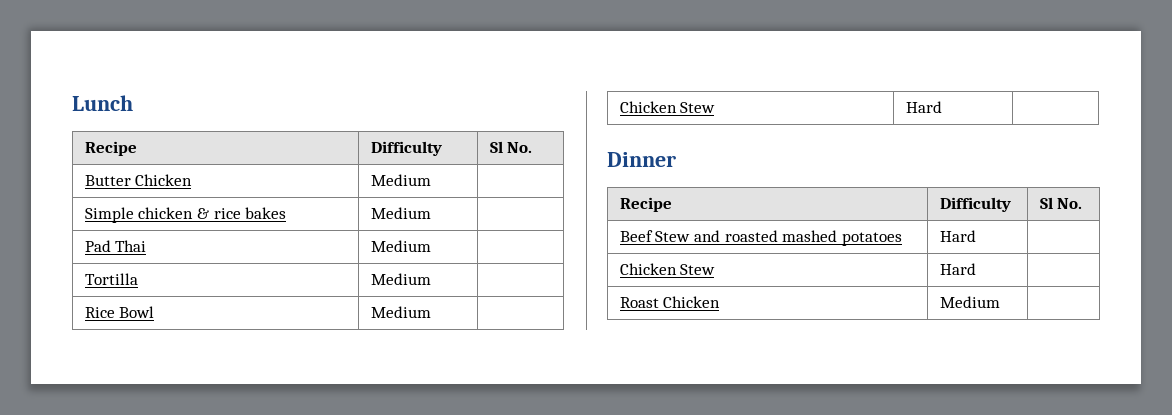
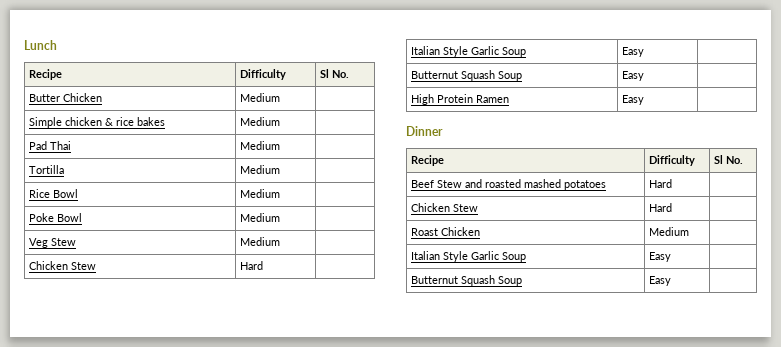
  Rice Bowl | Medium |
+ Poke Bowl | Medium |
+ Veg Stew | Medium |
  Chicken Stew | Hard |
+ Italian Style Garlic Soup | Easy |
+ Butternut Squash Soup | Easy |
+ High Protein Ramen | Easy |
  Roast Chicken | Medium |
+ Italian Style Garlic Soup | Easy |
+ Butternut Squash Soup | Easy |

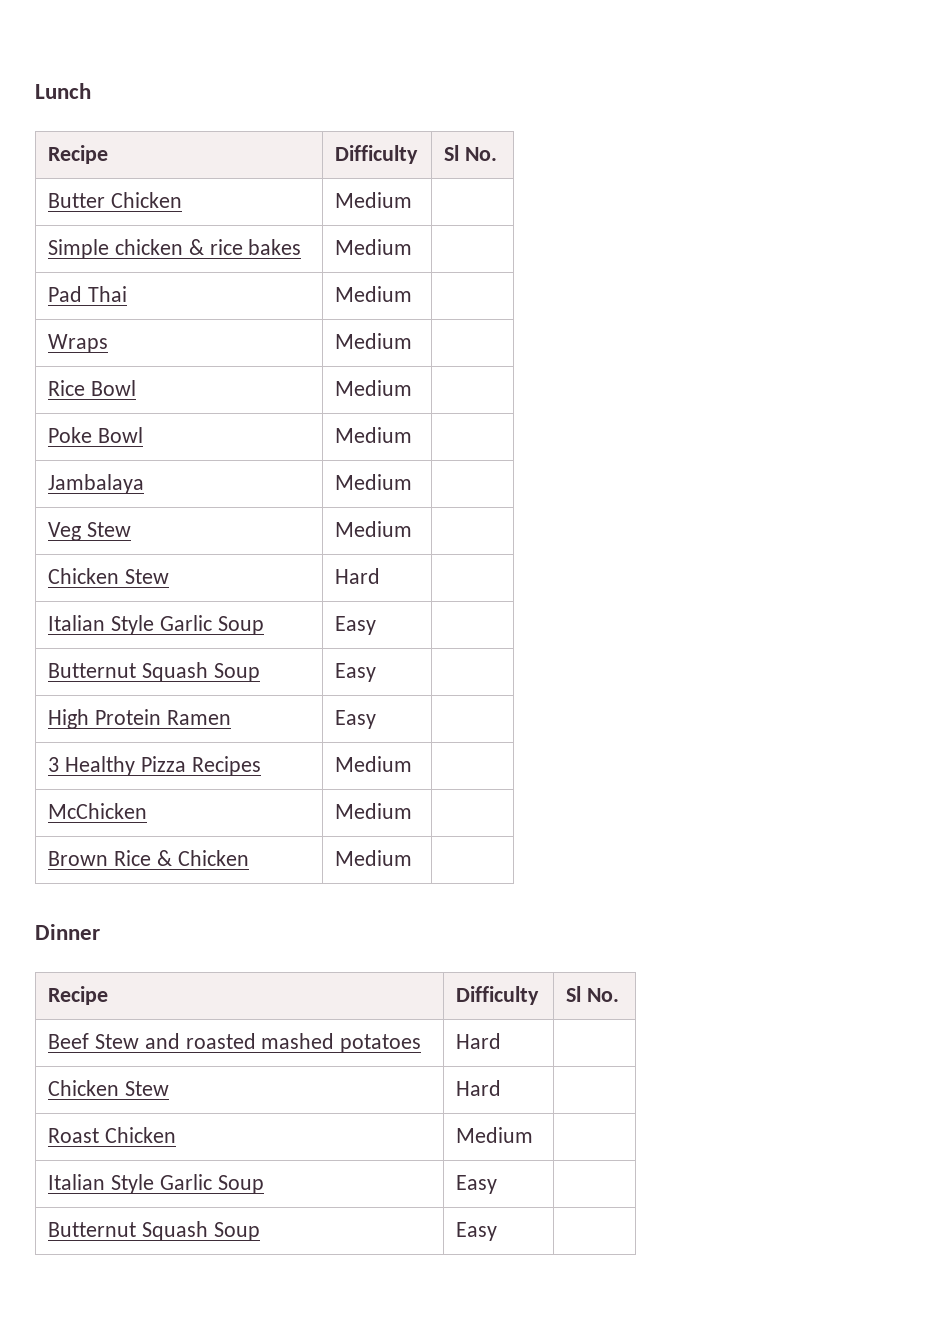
- Tortilla | Medium |
+ Wraps | Medium |
+ Jambalaya | Medium |
+ 3 Healthy Pizza Recipes | Medium |
+ McChicken | Medium |
+ Brown Rice & Chicken | Medium |

